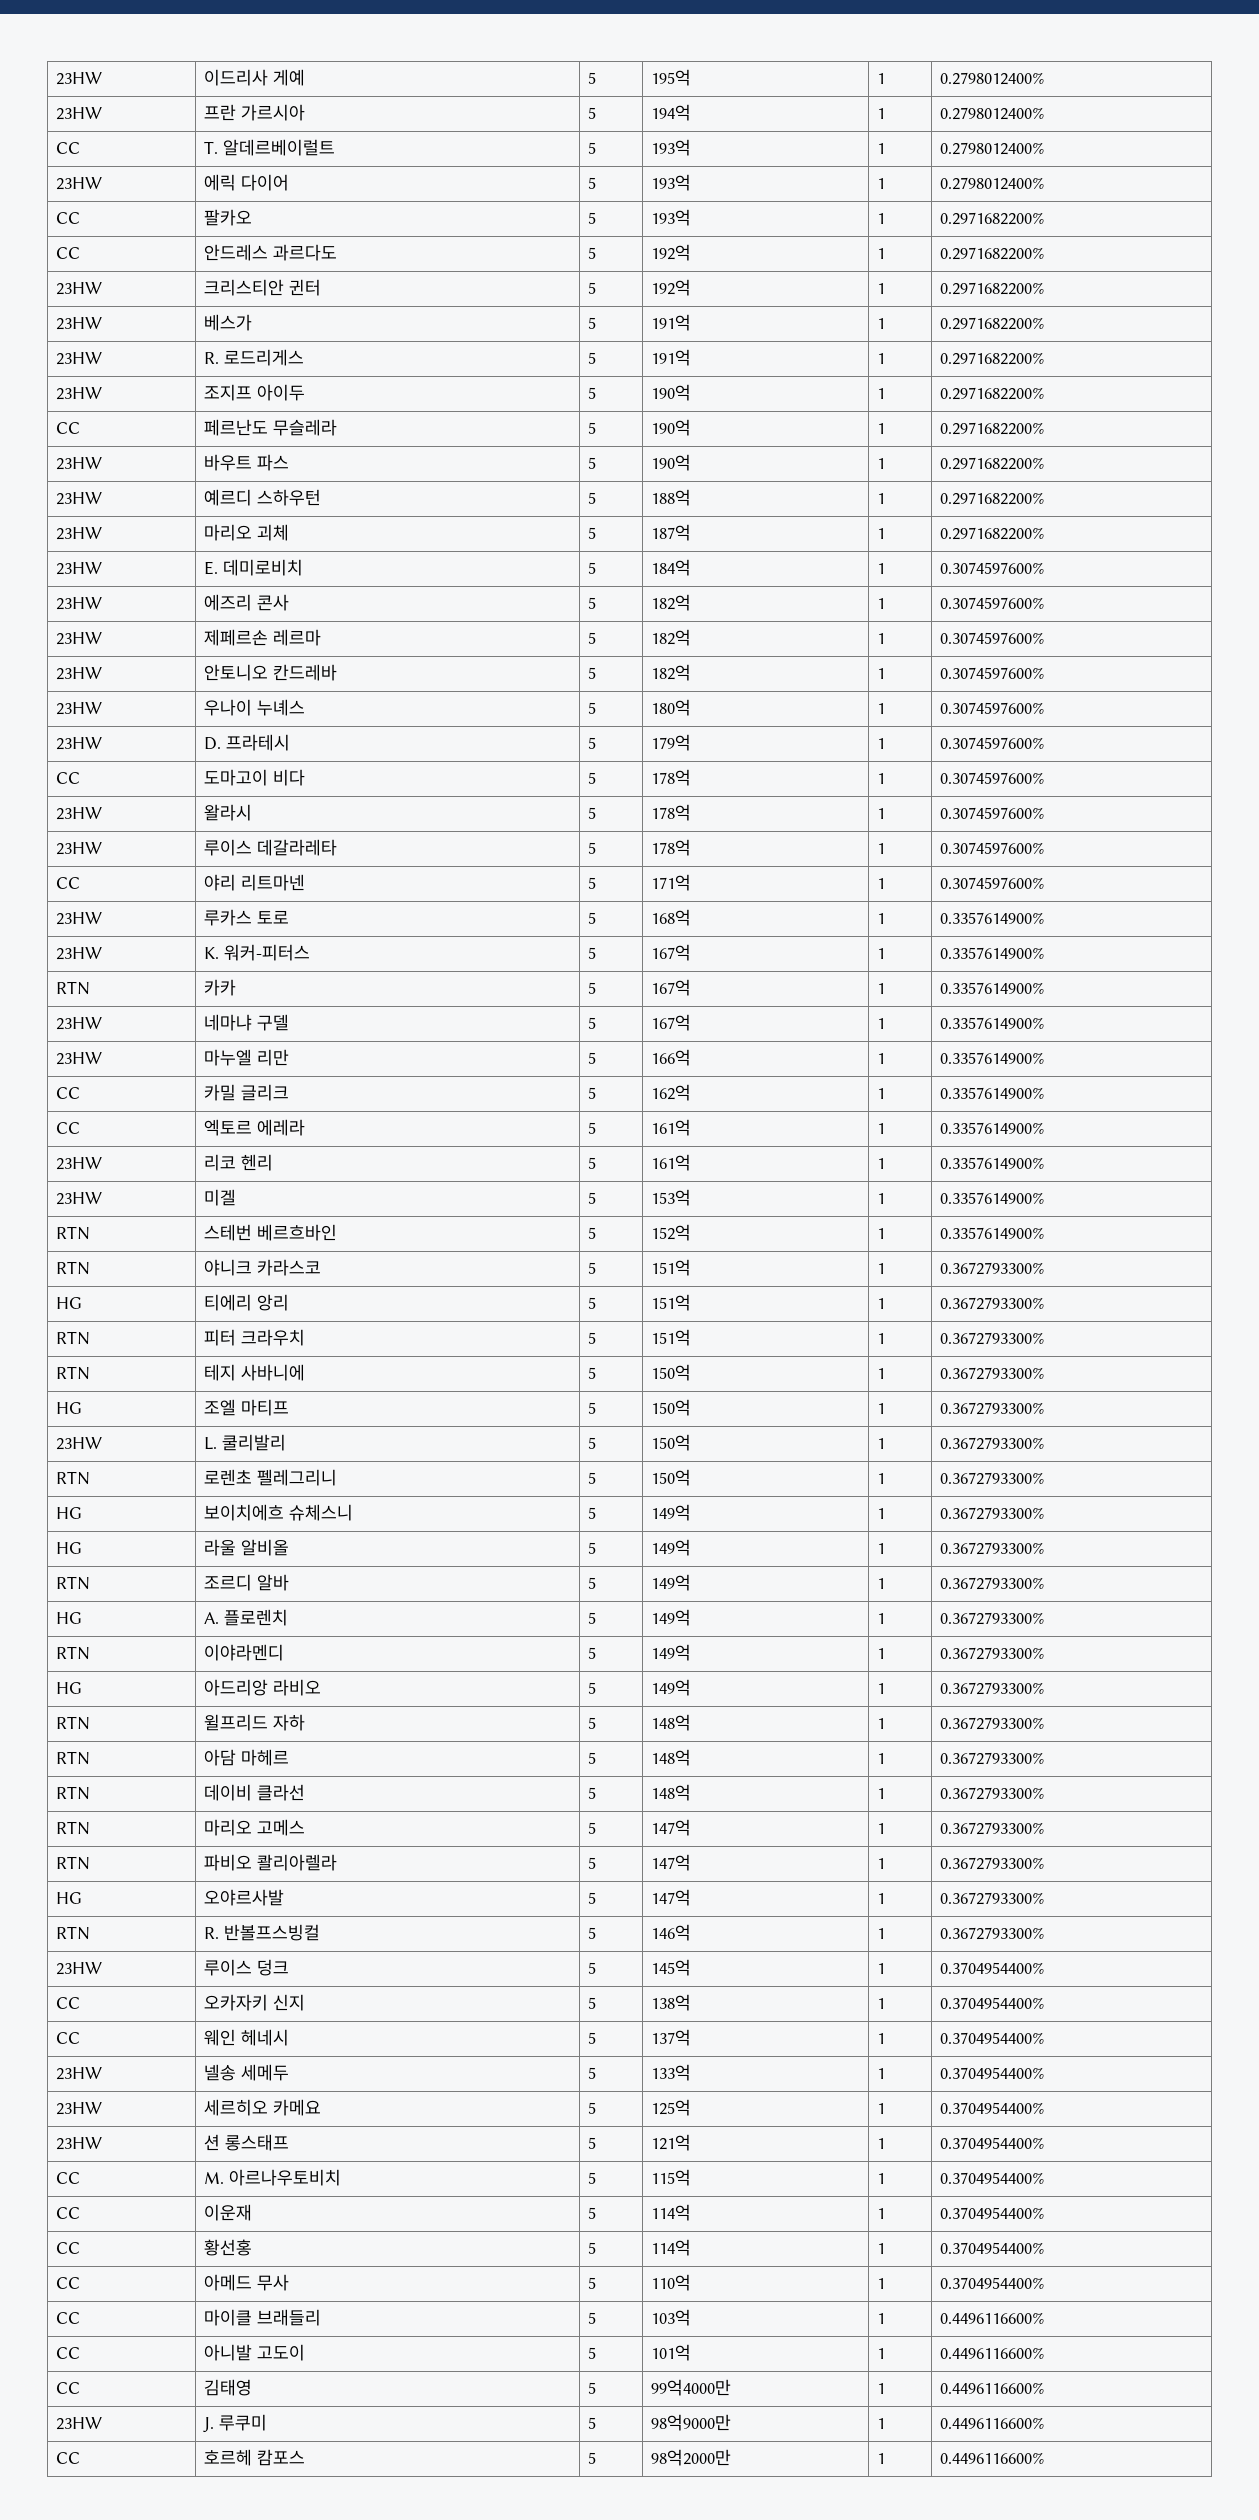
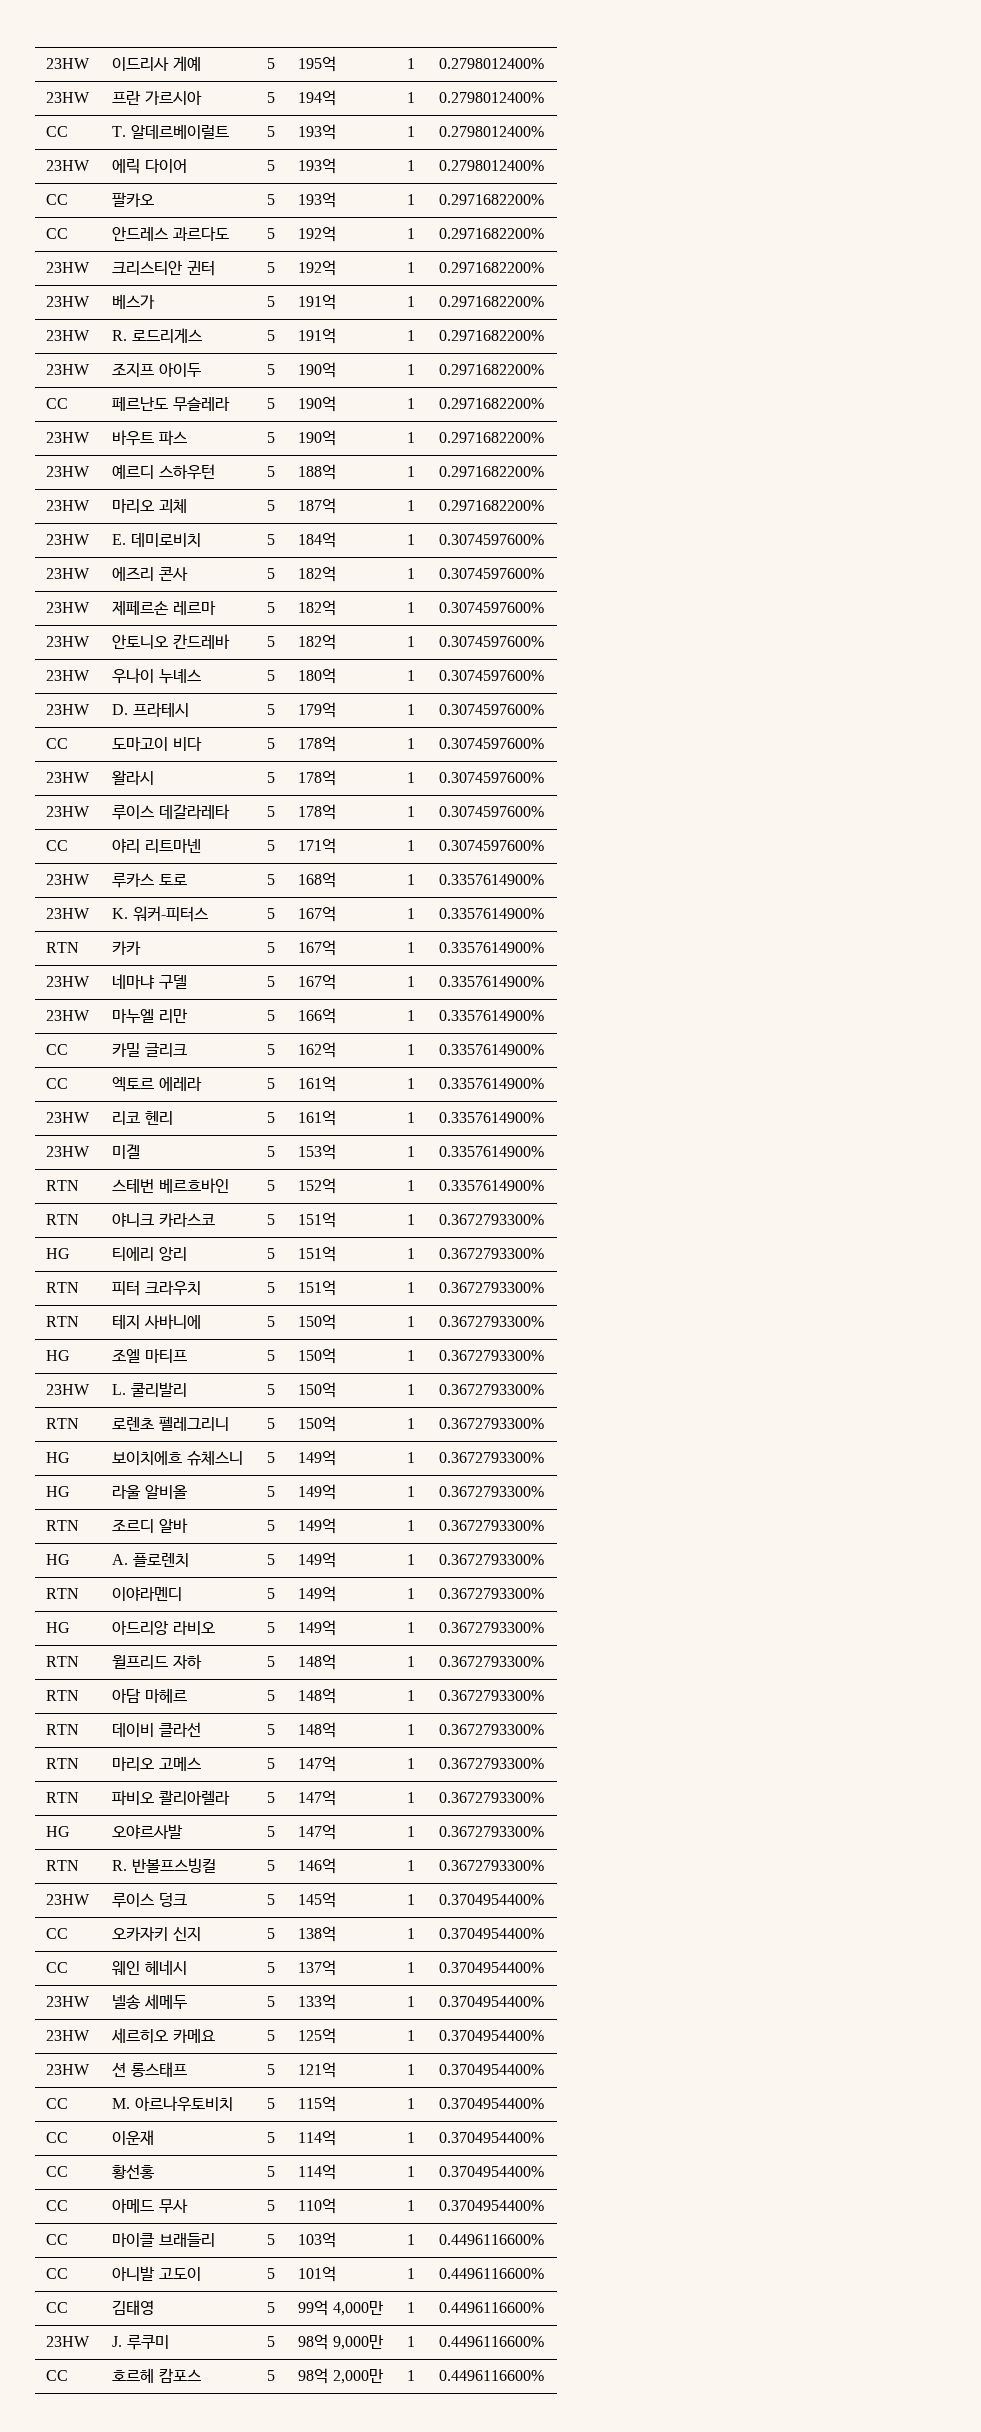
- CC | 김태영 | 5 | 99억4000만 | 1 | 0.4496116600%
+ CC | 김태영 | 5 | 99억 4,000만 | 1 | 0.4496116600%
- 23HW | J. 루쿠미 | 5 | 98억9000만 | 1 | 0.4496116600%
+ 23HW | J. 루쿠미 | 5 | 98억 9,000만 | 1 | 0.4496116600%
- CC | 호르헤 캄포스 | 5 | 98억2000만 | 1 | 0.4496116600%
+ CC | 호르헤 캄포스 | 5 | 98억 2,000만 | 1 | 0.4496116600%

